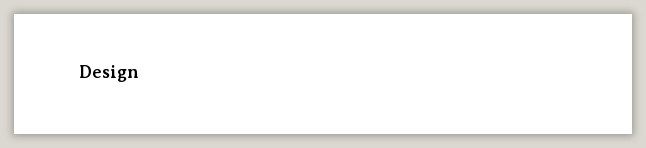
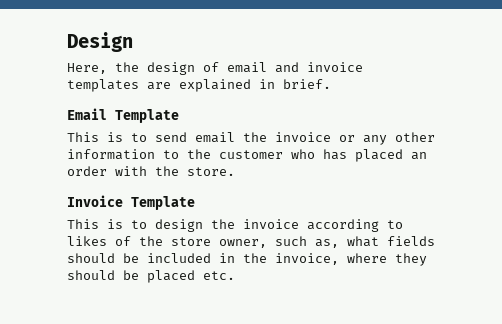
+ Here, the design of email and invoice templates are explained in brief.
+ Email Template
+ This is to send email the invoice or any other information to the customer who has placed an order with the store.
+ Invoice Template
+ This is to design the invoice according to likes of the store owner, such as, what fields should be included in the invoice, where they should be placed etc.

